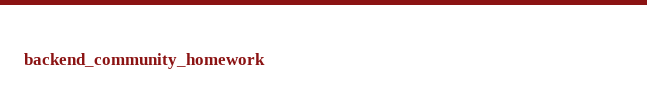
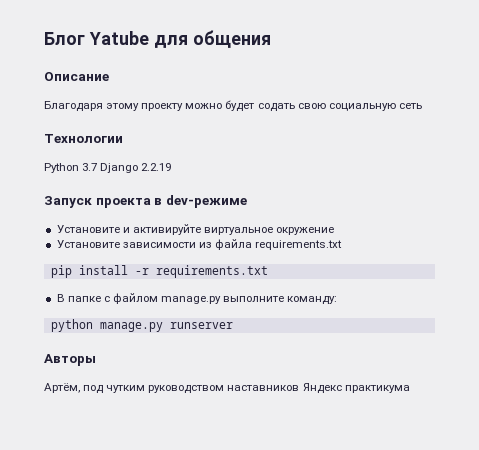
- backend_community_homework
+ Блог Yatube для общения
+ Описание
+ Благодаря этому проекту можно будет содать свою социальную сеть
+ Технологии
+ Python 3.7 Django 2.2.19
+ Запуск проекта в dev-режиме
+ Установите и активируйте виртуальное окружение
+ Установите зависимости из файла requirements.txt
+ pip install -r requirements.txt
+ В папке с файлом manage.py выполните команду:
+ python manage.py runserver
+ Авторы
+ Артём, под чутким руководством наставников Яндекс практикума

